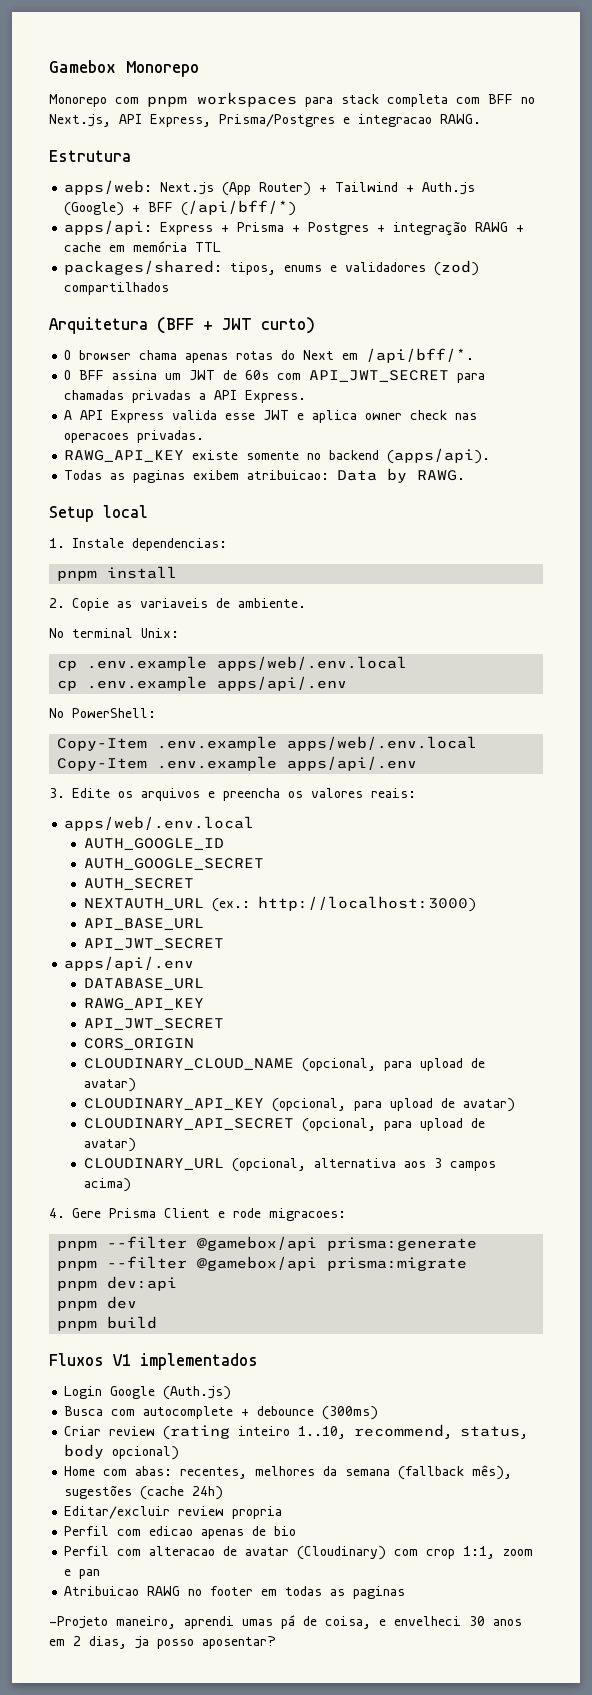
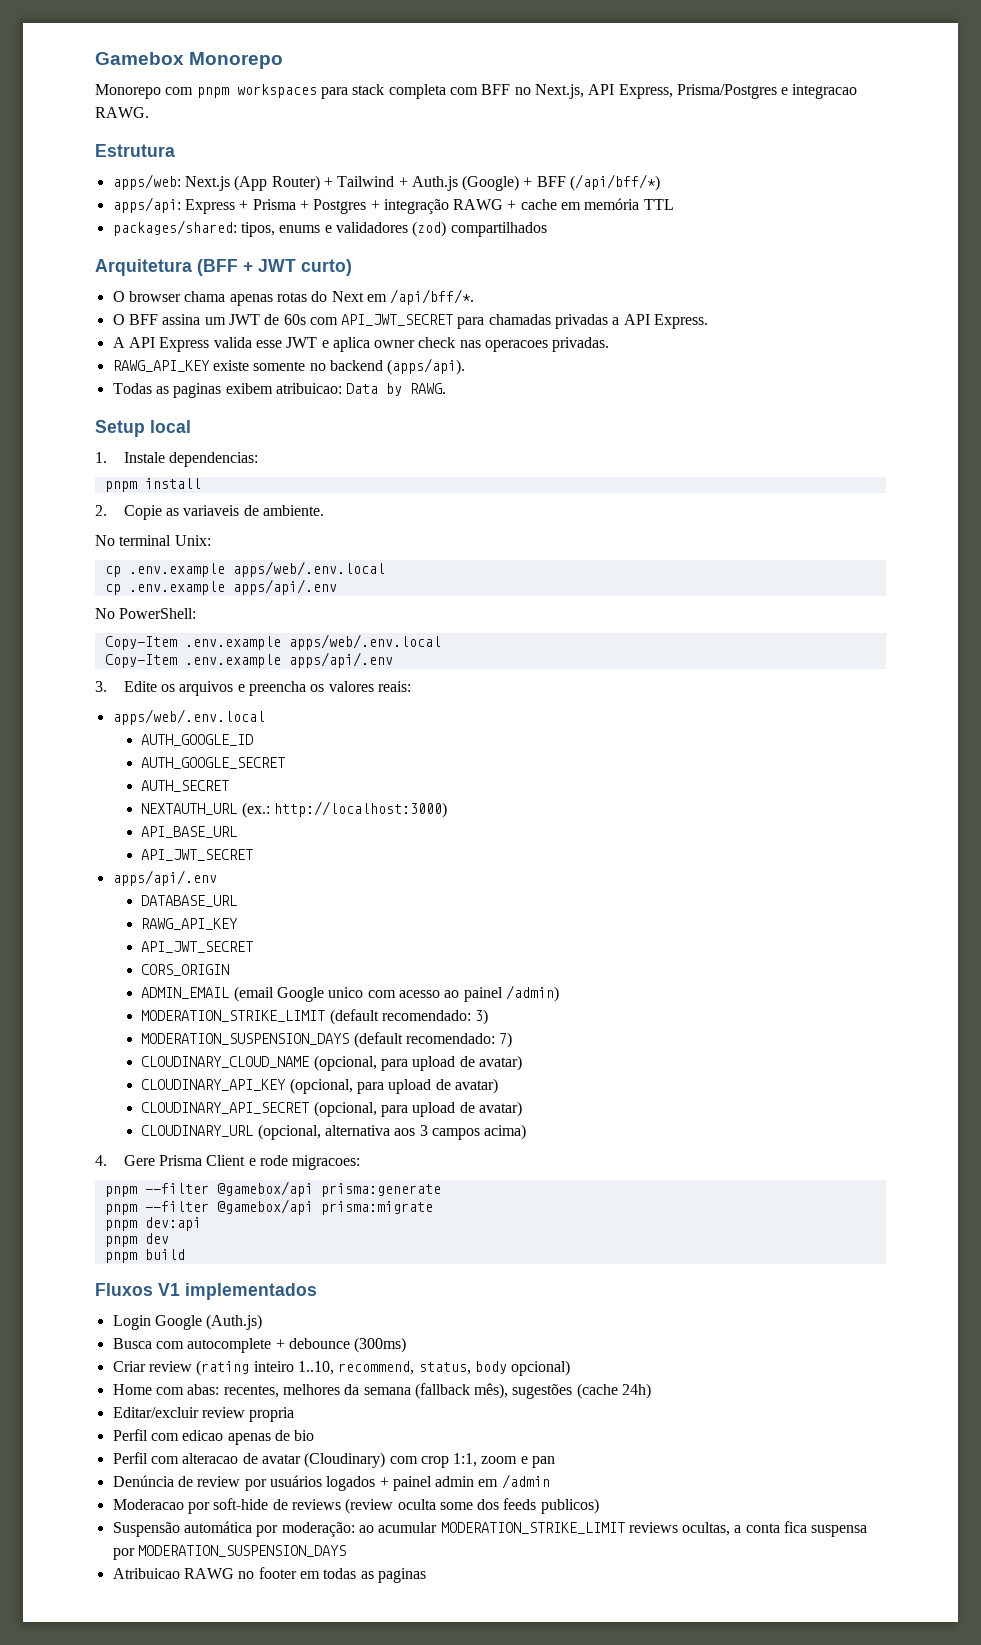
+ ADMIN_EMAIL (email Google unico com acesso ao painel /admin)
+ MODERATION_STRIKE_LIMIT (default recomendado: 3)
+ MODERATION_SUSPENSION_DAYS (default recomendado: 7)
+ Denúncia de review por usuários logados + painel admin em /admin
+ Moderacao por soft-hide de reviews (review oculta some dos feeds publicos)
+ Suspensão automática por moderação: ao acumular MODERATION_STRIKE_LIMIT reviews ocultas, a conta fica suspensa por MODERATION_SUSPENSION_DAYS
- -Projeto maneiro, aprendi umas pá de coisa, e envelheci 30 anos em 2 dias, ja posso aposentar?

